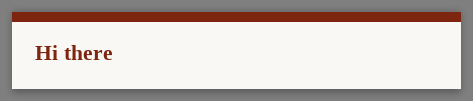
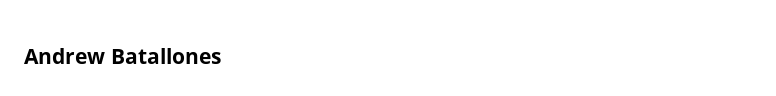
- Hi there
+ Andrew Batallones

